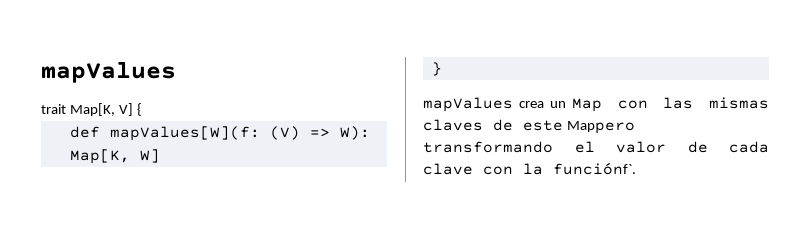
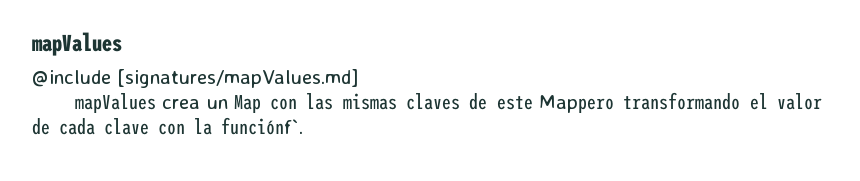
- trait Map[K, V] {
- def mapValues[W](f: (V) => W): Map[K, W]
- }
+ @include [signatures/mapValues.md]

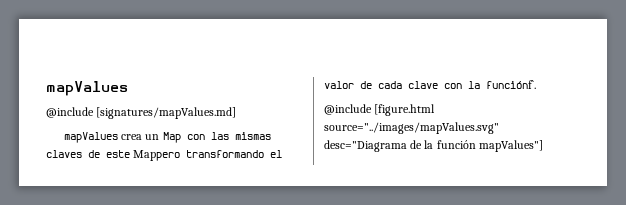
+ @include [figure.html source="../images/mapValues.svg" desc="Diagrama de la función mapValues"]

